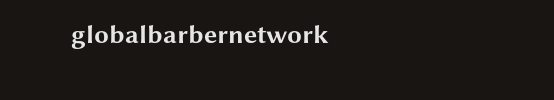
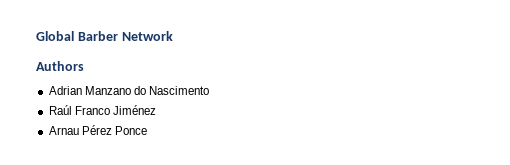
- globalbarbernetwork
+ Global Barber Network
+ Authors
+ Adrian Manzano do Nascimento
+ Raúl Franco Jiménez
+ Arnau Pérez Ponce

